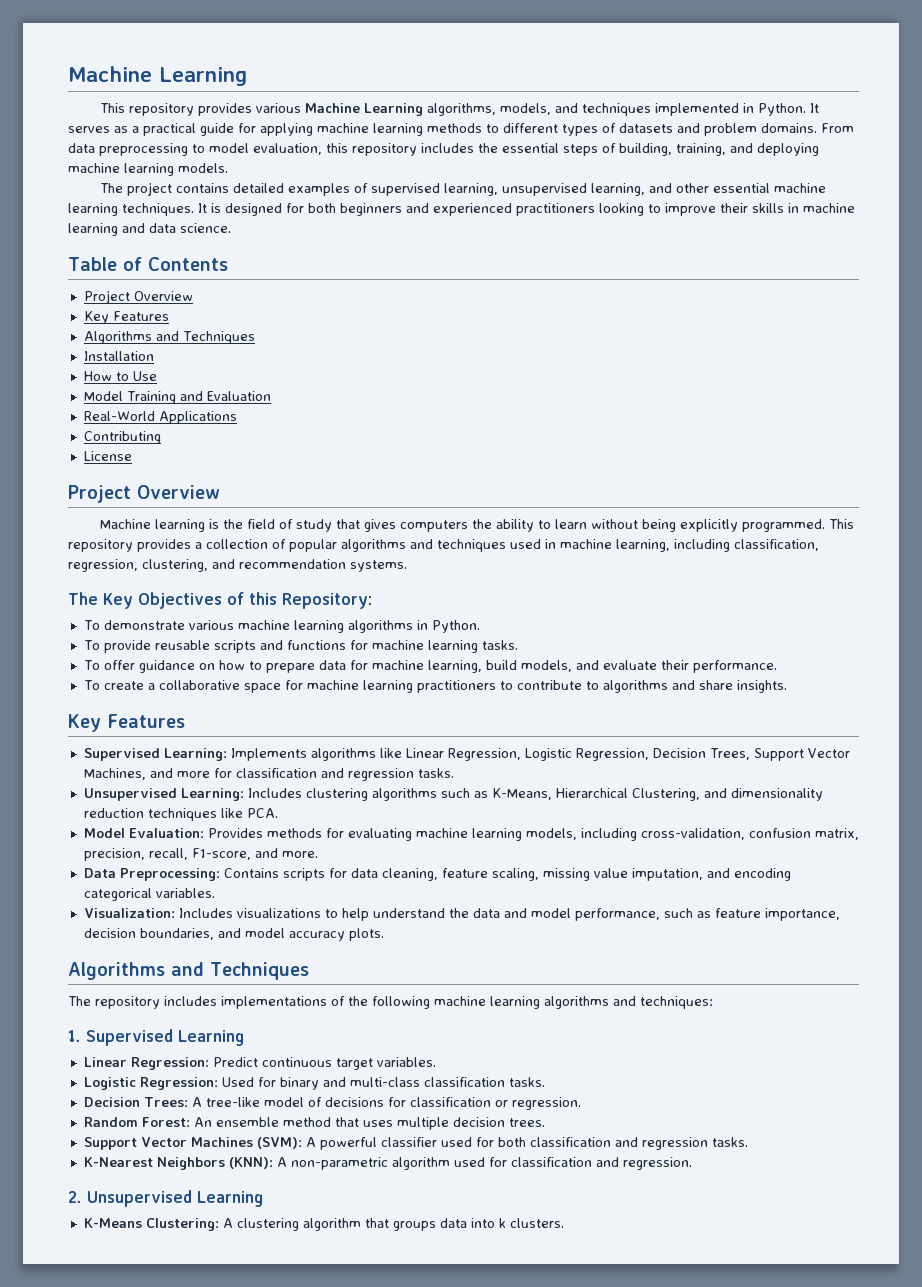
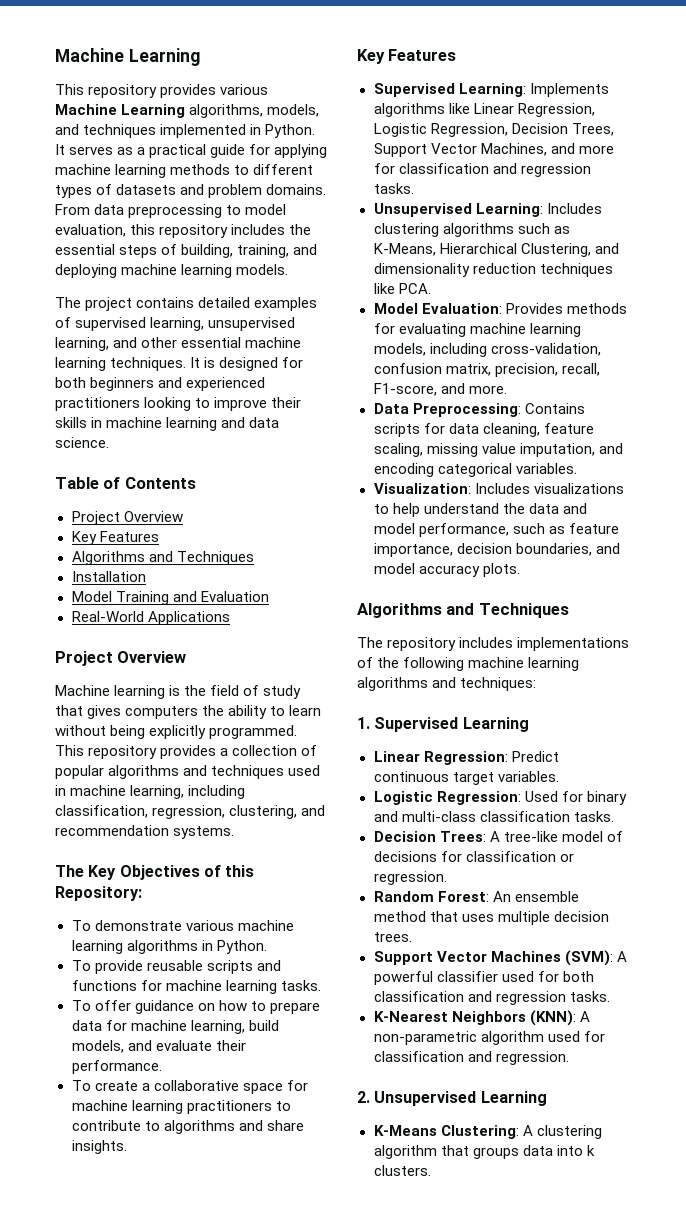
- How to Use
- Contributing
- License

